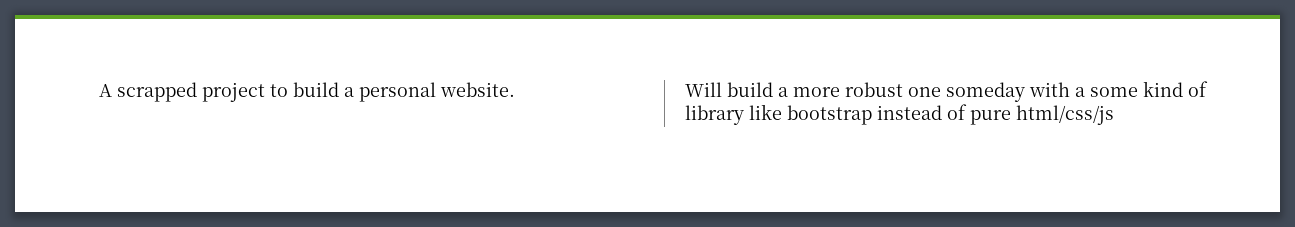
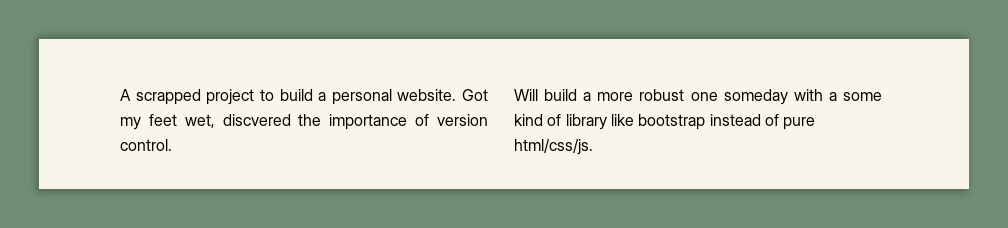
+ Got my feet wet, discvered the importance of version control.
- Will build a more robust one someday with a some kind of library like bootstrap instead of pure html/css/js
+ Will build a more robust one someday with a some kind of library like bootstrap instead of pure html/css/js.

